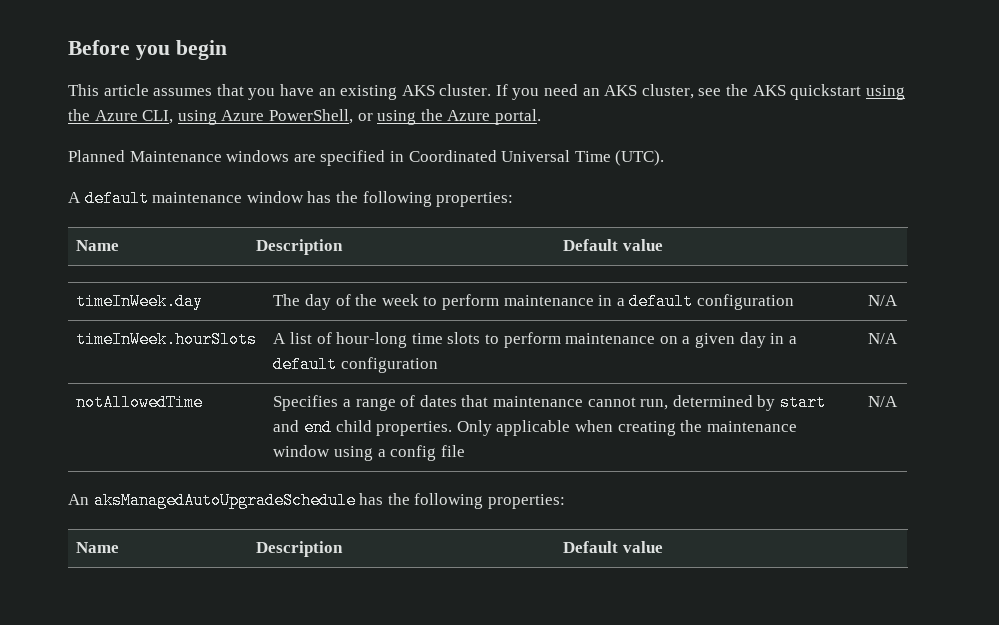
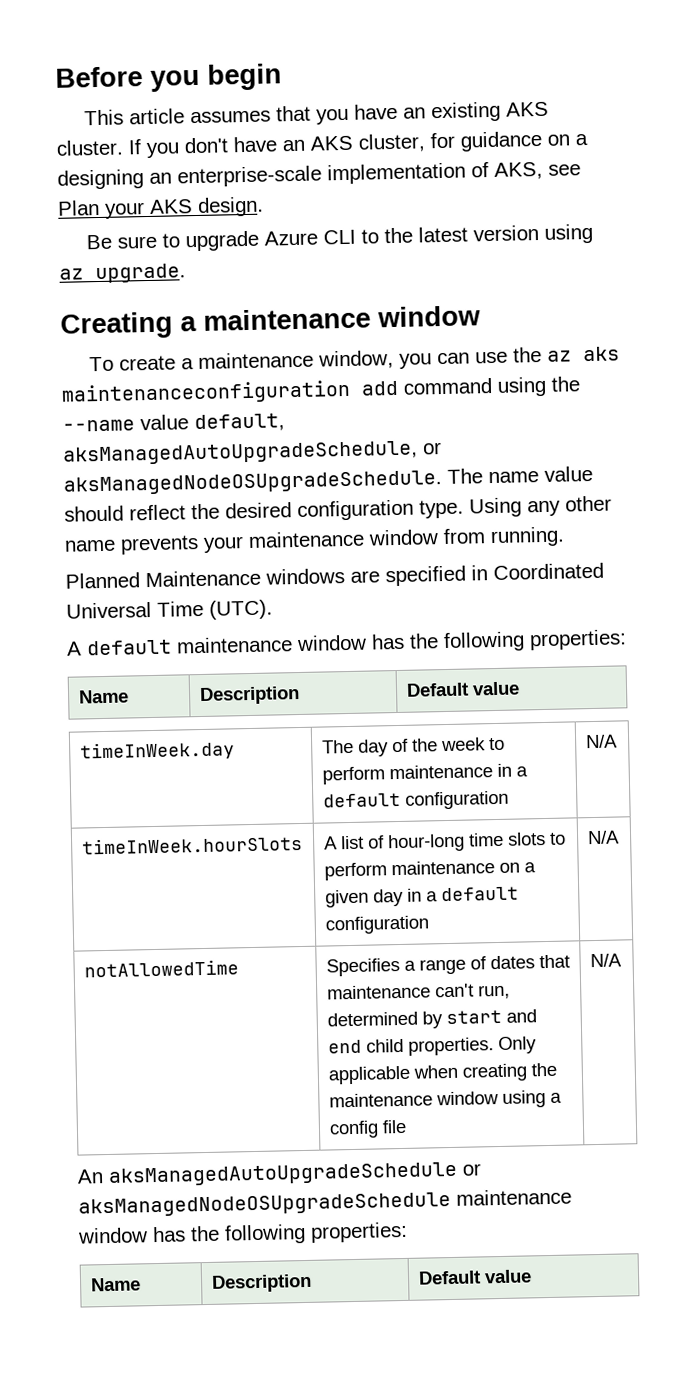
- If you need an AKS cluster, see the AKS quickstart using the Azure CLI, using Azure PowerShell, or using the Azure portal.
+ If you don't have an AKS cluster, for guidance on a designing an enterprise-scale implementation of AKS, see Plan your AKS design.
+ Be sure to upgrade Azure CLI to the latest version using az upgrade.
+ Creating a maintenance window
+ To create a maintenance window, you can use the az aks maintenanceconfiguration add command using the --name value default, aksManagedAutoUpgradeSchedule, or aksManagedNodeOSUpgradeSchedule. The name value should reflect the desired configuration type. Using any other name prevents your maintenance window from running.
- notAllowedTime | Specifies a range of dates that maintenance cannot run, determined by start and end child properties. Only applicable when creating the maintenance window using a config file | N/A
+ notAllowedTime | Specifies a range of dates that maintenance can't run, determined by start and end child properties. Only applicable when creating the maintenance window using a config file | N/A
- An aksManagedAutoUpgradeSchedule has the following properties:
+ An aksManagedAutoUpgradeSchedule or aksManagedNodeOSUpgradeSchedule maintenance window has the following properties:

